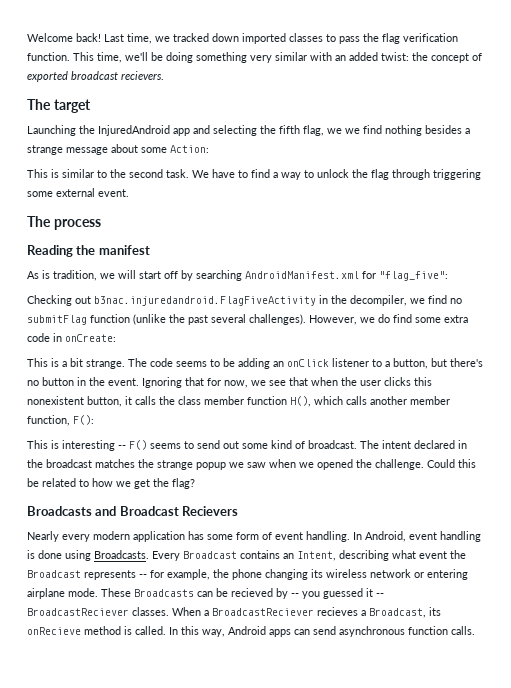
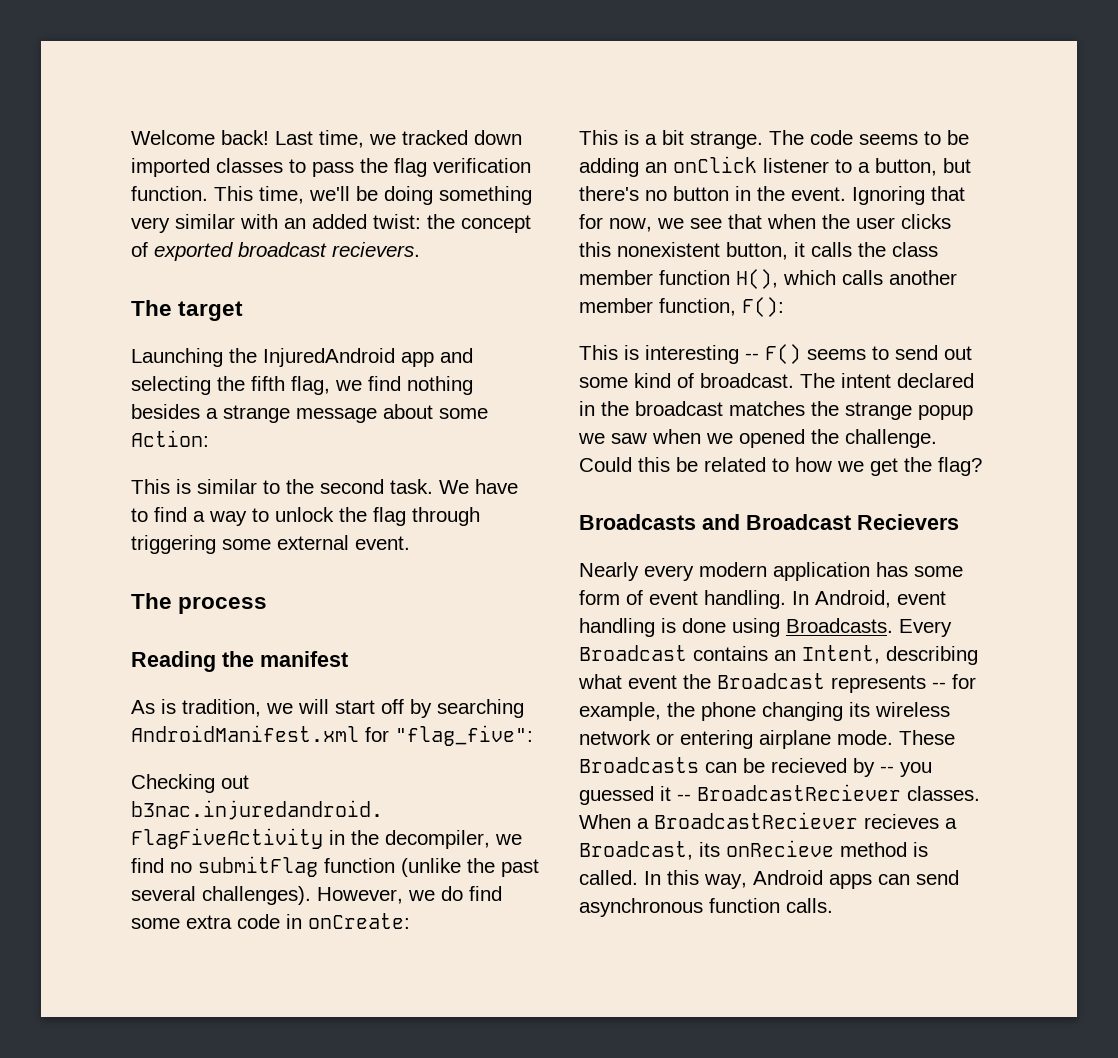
- Launching the InjuredAndroid app and selecting the fifth flag, we we find nothing besides a strange message about some Action:
+ Launching the InjuredAndroid app and selecting the fifth flag, we find nothing besides a strange message about some Action:

